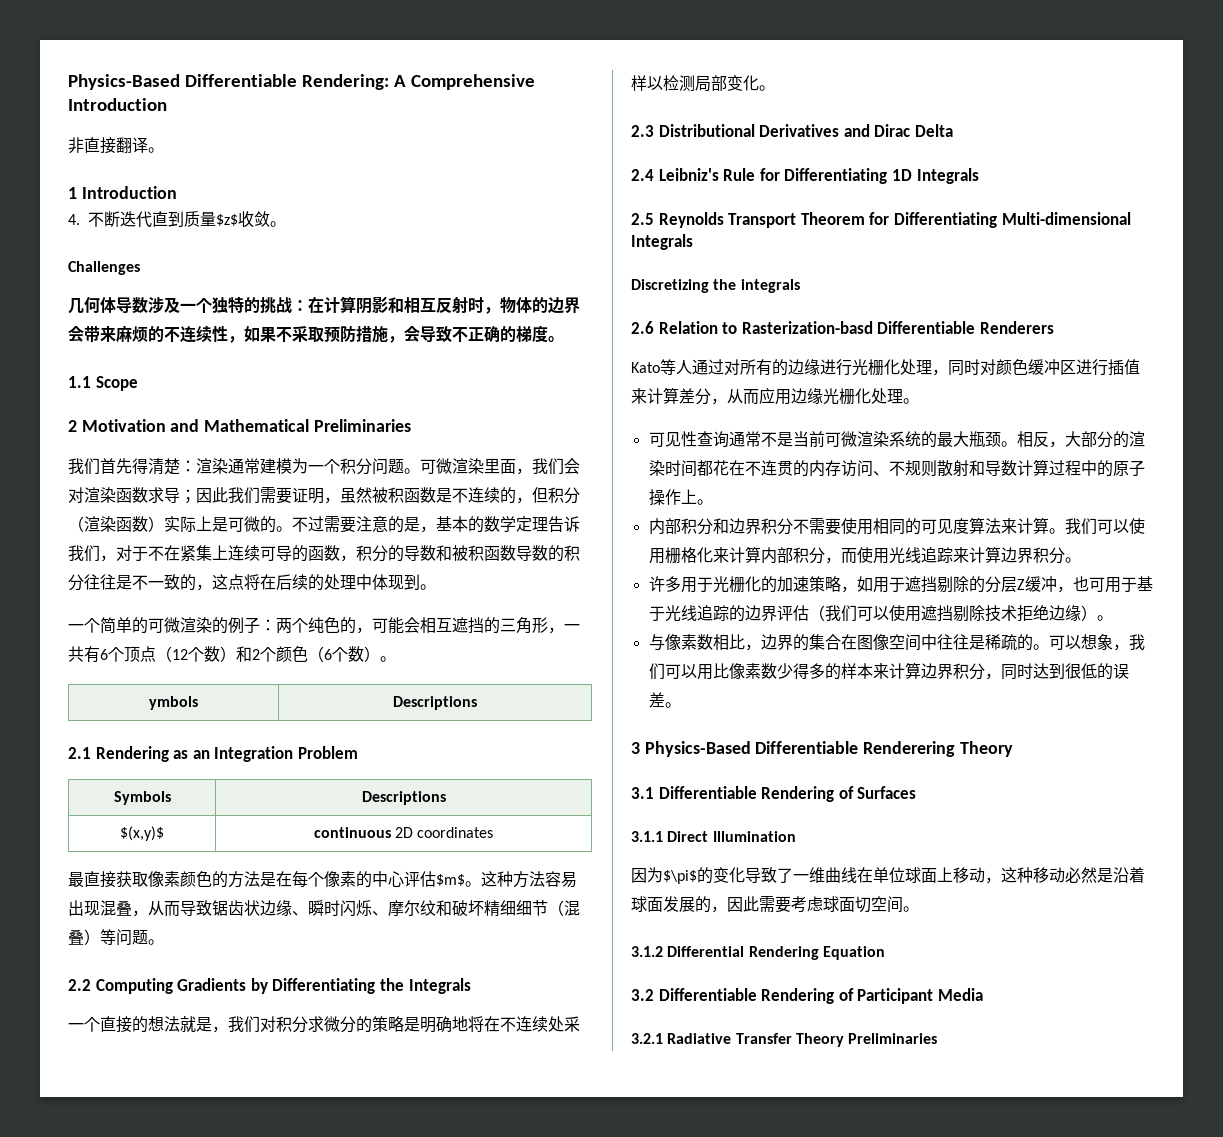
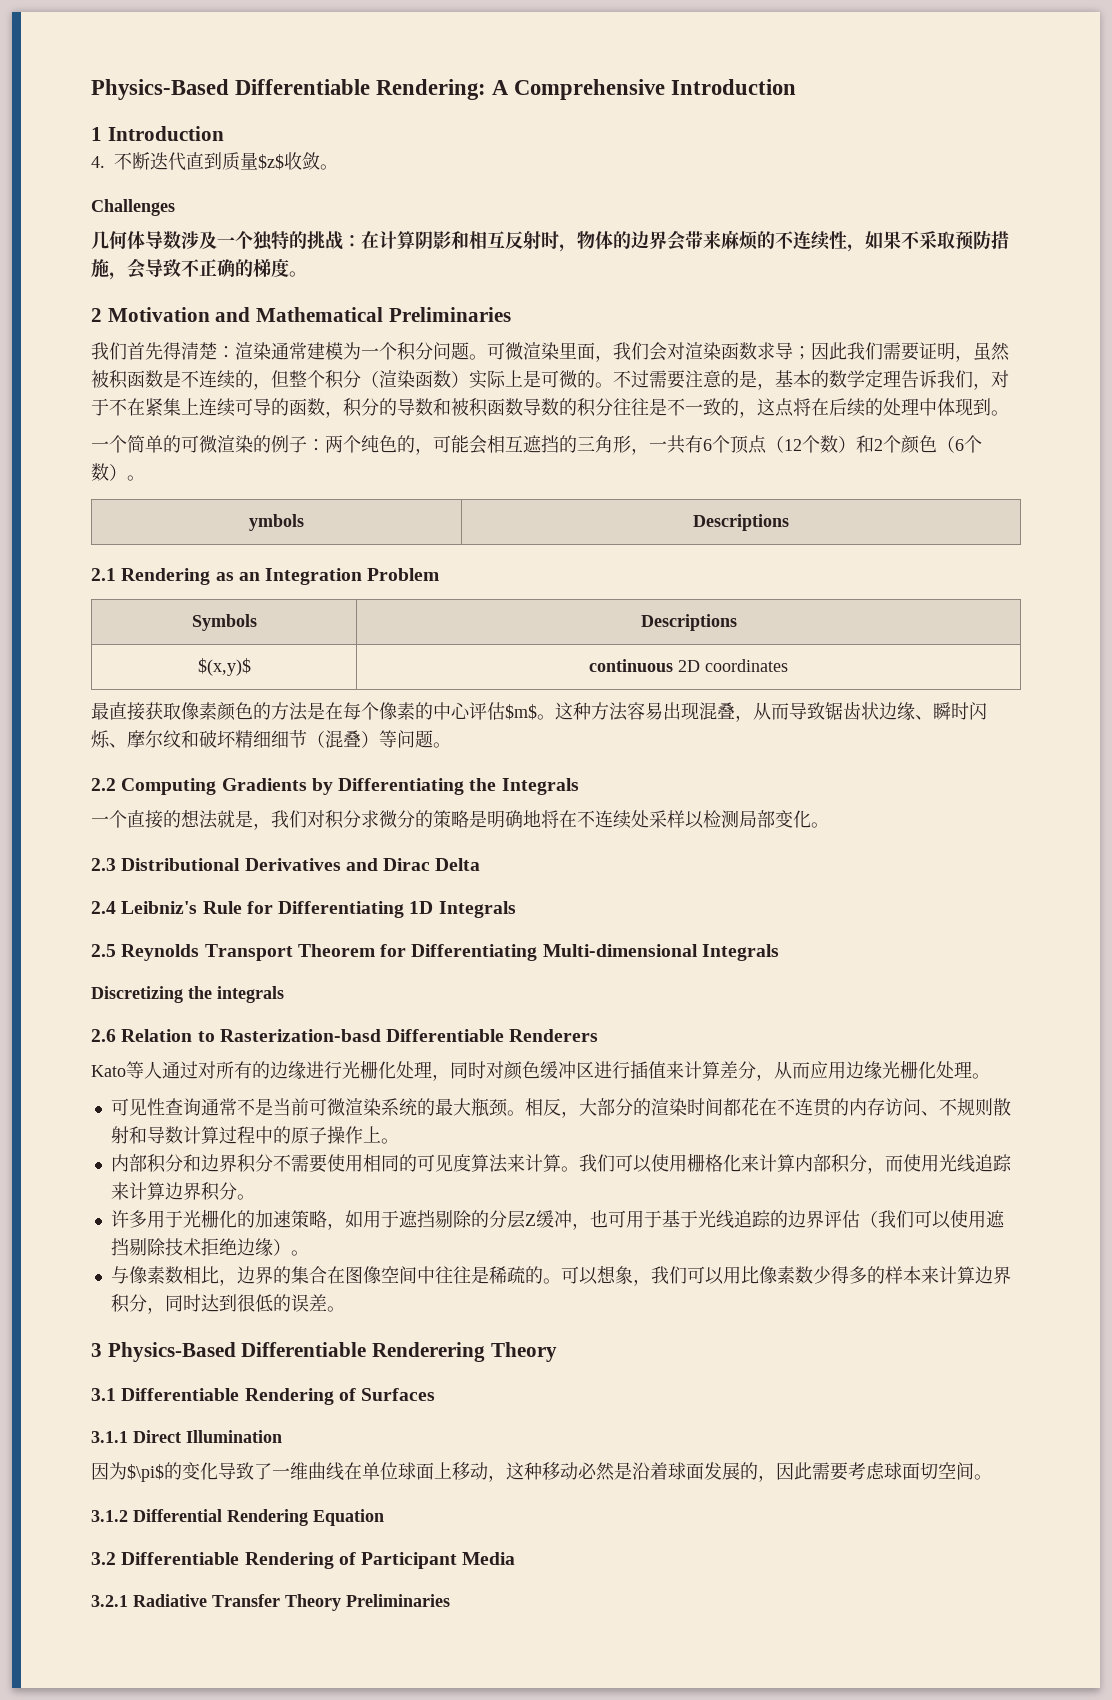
- 非直接翻译。
- 1.1 Scope
- 可微渲染里面，我们会对渲染函数求导；因此我们需要证明，虽然被积函数是不连续的，但积分（渲染函数）实际上是可微的。
+ 可微渲染里面，我们会对渲染函数求导；因此我们需要证明，虽然被积函数是不连续的，但整个积分（渲染函数）实际上是可微的。

